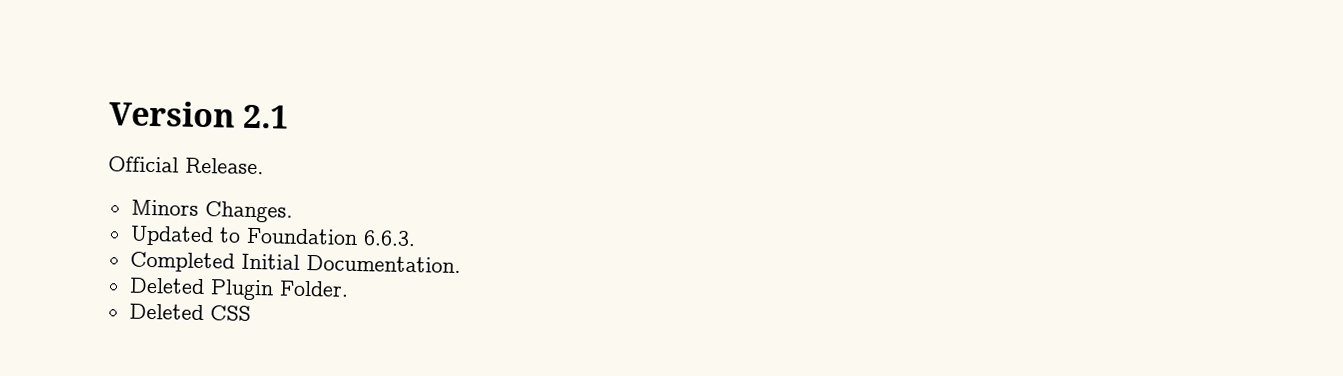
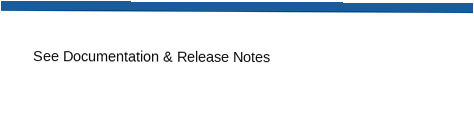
- Version 2.1
- Official Release.
- Minors Changes.
- Updated to Foundation 6.6.3.
- Completed Initial Documentation.
- Deleted Plugin Folder.
- Deleted CSS
+ See Documentation & Release Notes

